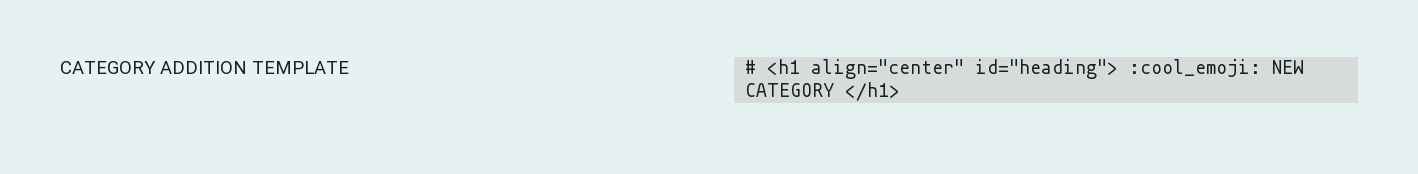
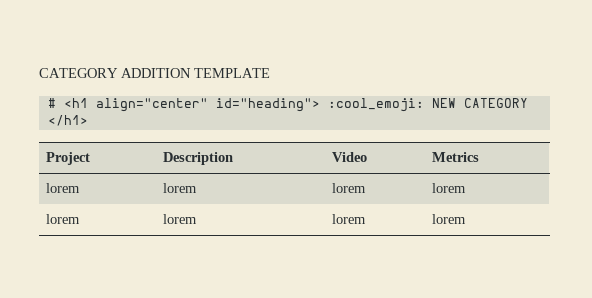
+ Project | Description | Video | Metrics
+ lorem | lorem | lorem | lorem
+ lorem | lorem | lorem | lorem

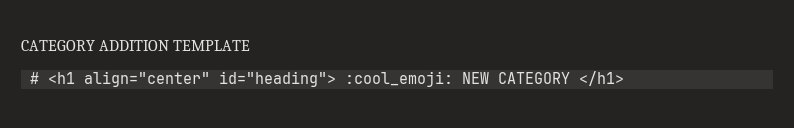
- Project | Description | Video | Metrics
- lorem | lorem | lorem | lorem
- lorem | lorem | lorem | lorem

